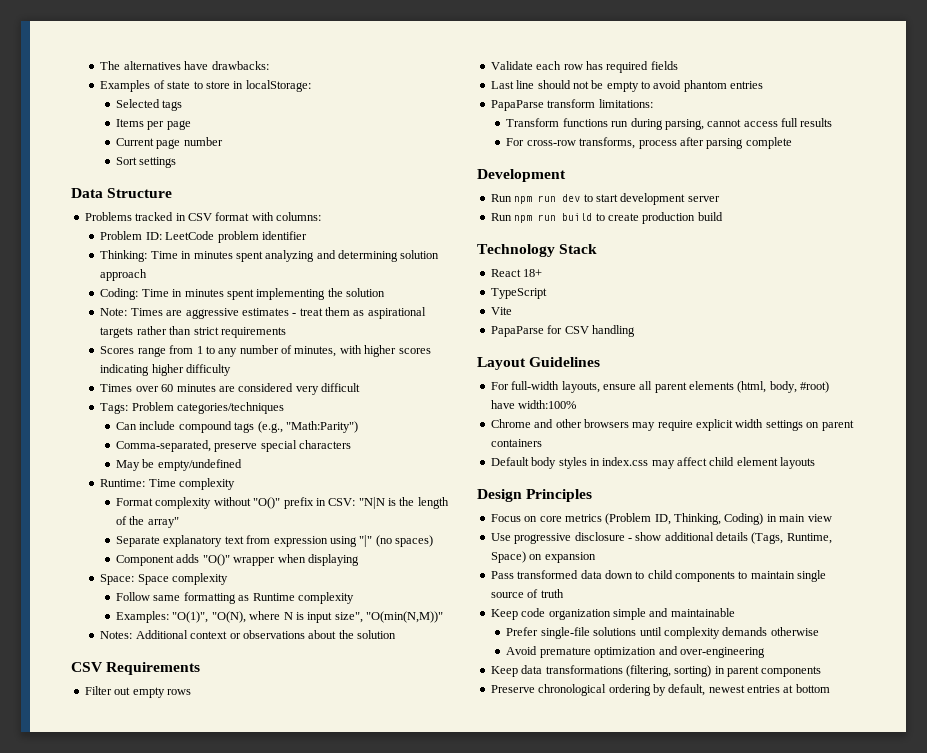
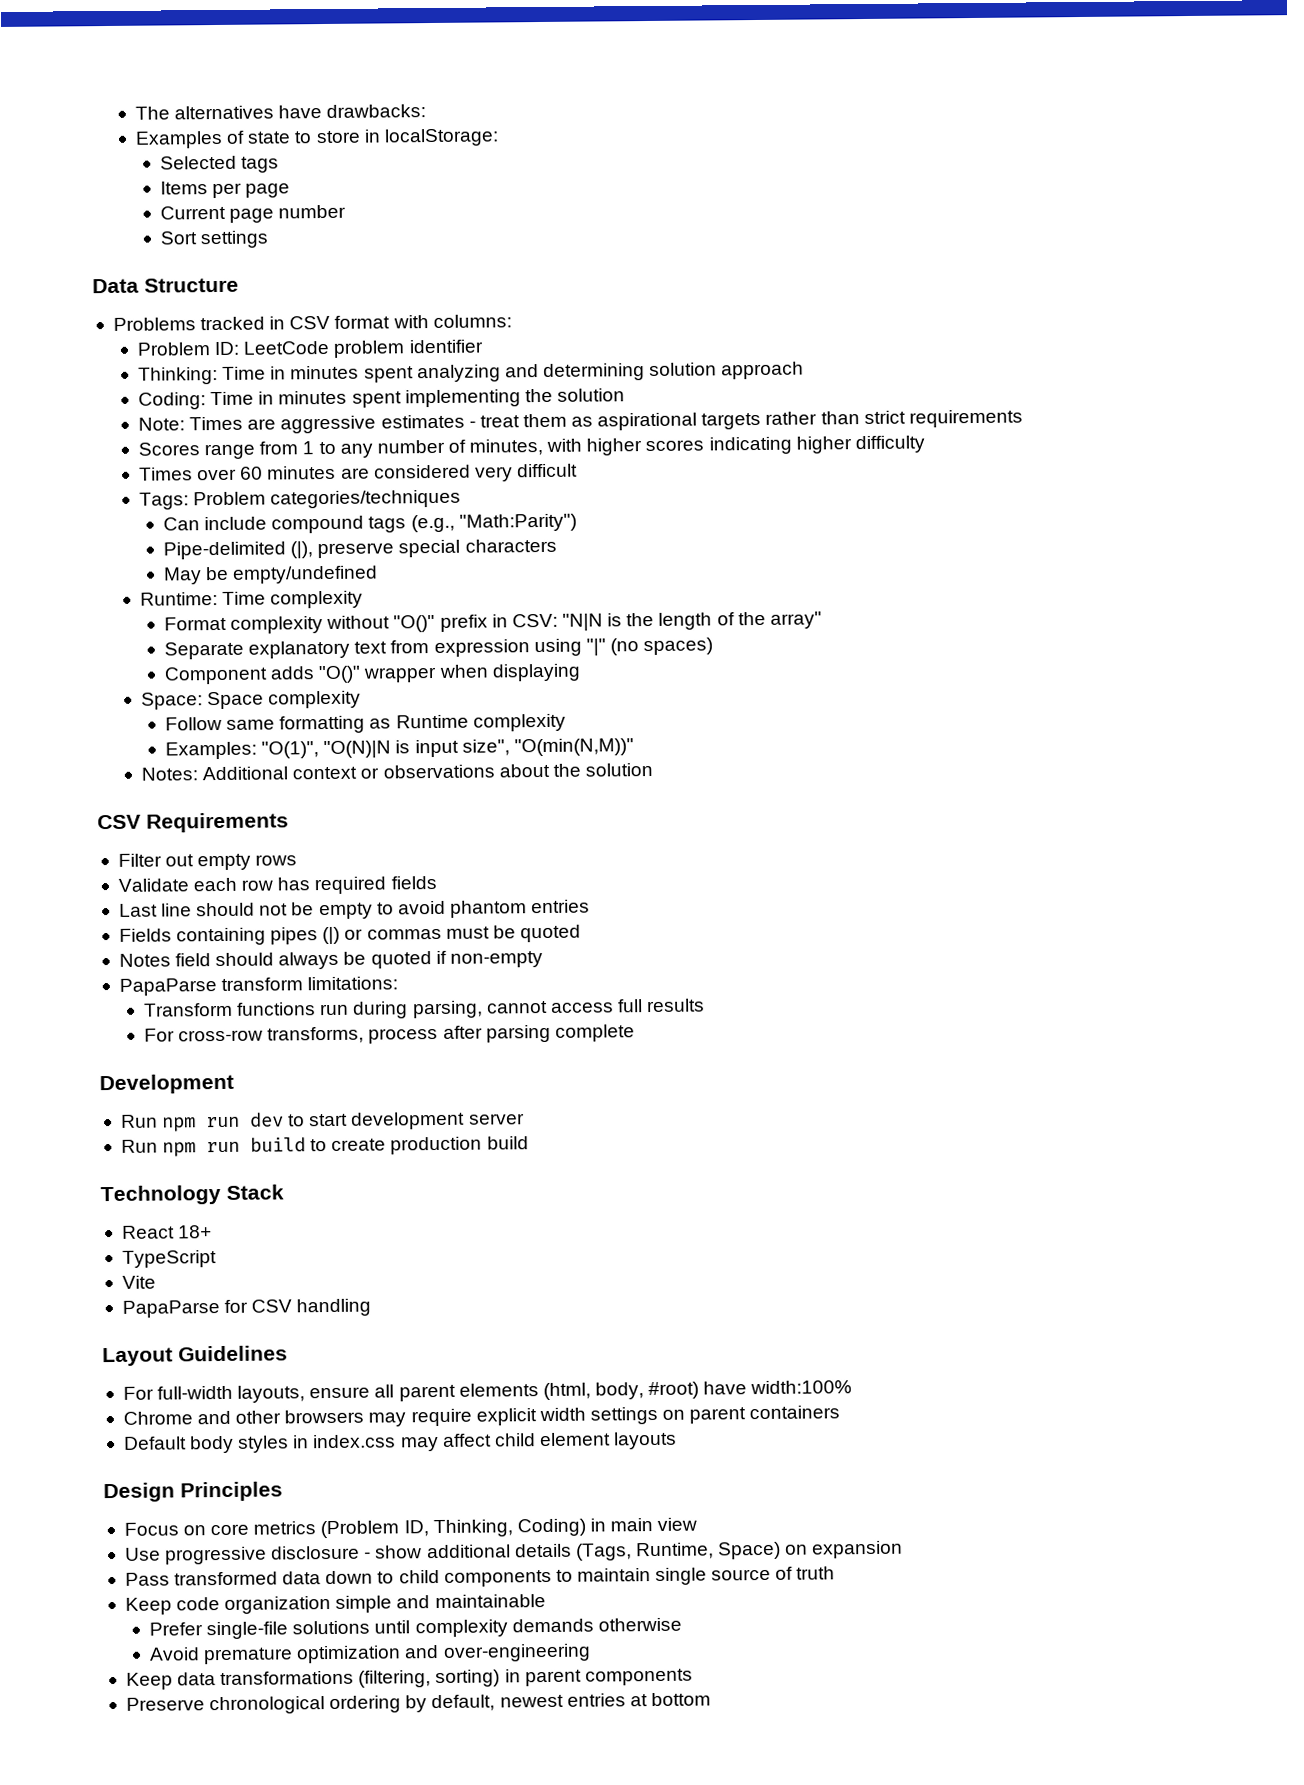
- Comma-separated, preserve special characters
+ Pipe-delimited (|), preserve special characters
- Examples: "O(1)", "O(N), where N is input size", "O(min(N,M))"
+ Examples: "O(1)", "O(N)|N is input size", "O(min(N,M))"
+ Fields containing pipes (|) or commas must be quoted
+ Notes field should always be quoted if non-empty

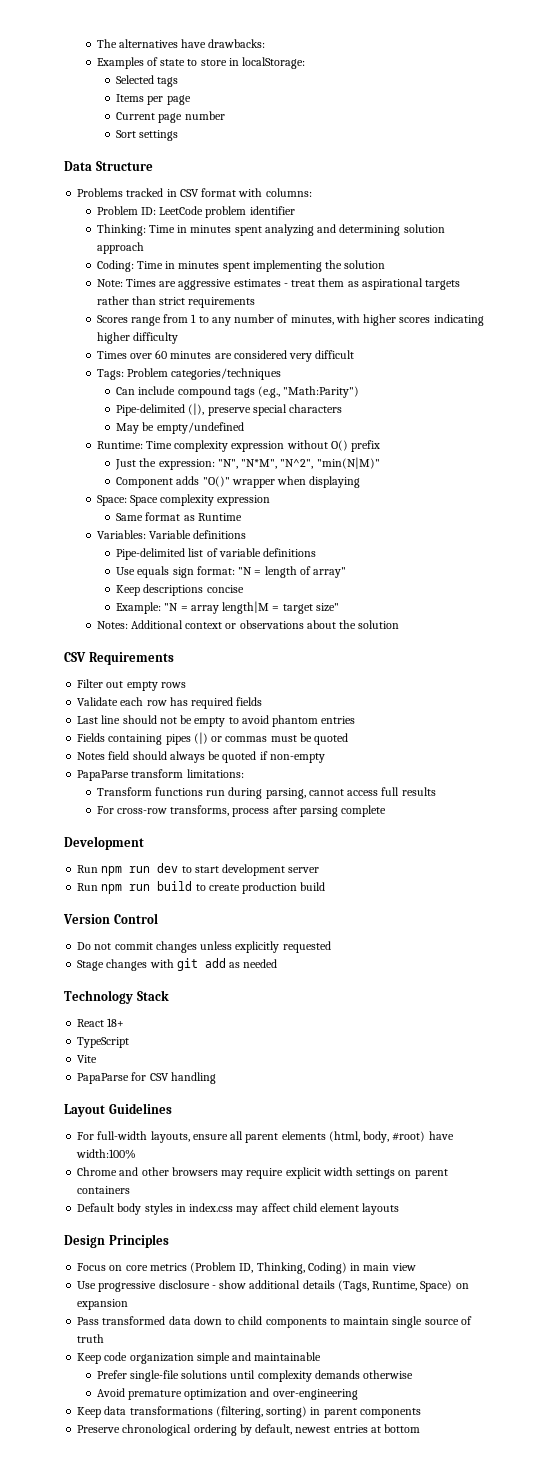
- Runtime: Time complexity
- Format complexity without "O()" prefix in CSV: "N|N is the length of the array"
- Separate explanatory text from expression using "|" (no spaces)
+ Runtime: Time complexity expression without O() prefix
+ Just the expression: "N", "N*M", "N^2", "min(N|M)"
- Space: Space complexity
- Follow same formatting as Runtime complexity
- Examples: "O(1)", "O(N)|N is input size", "O(min(N,M))"
+ Space: Space complexity expression
+ Same format as Runtime
+ Variables: Variable definitions
+ Pipe-delimited list of variable definitions
+ Use equals sign format: "N = length of array"
+ Keep descriptions concise
+ Example: "N = array length|M = target size"
+ Version Control
+ Do not commit changes unless explicitly requested
+ Stage changes with git add as needed

